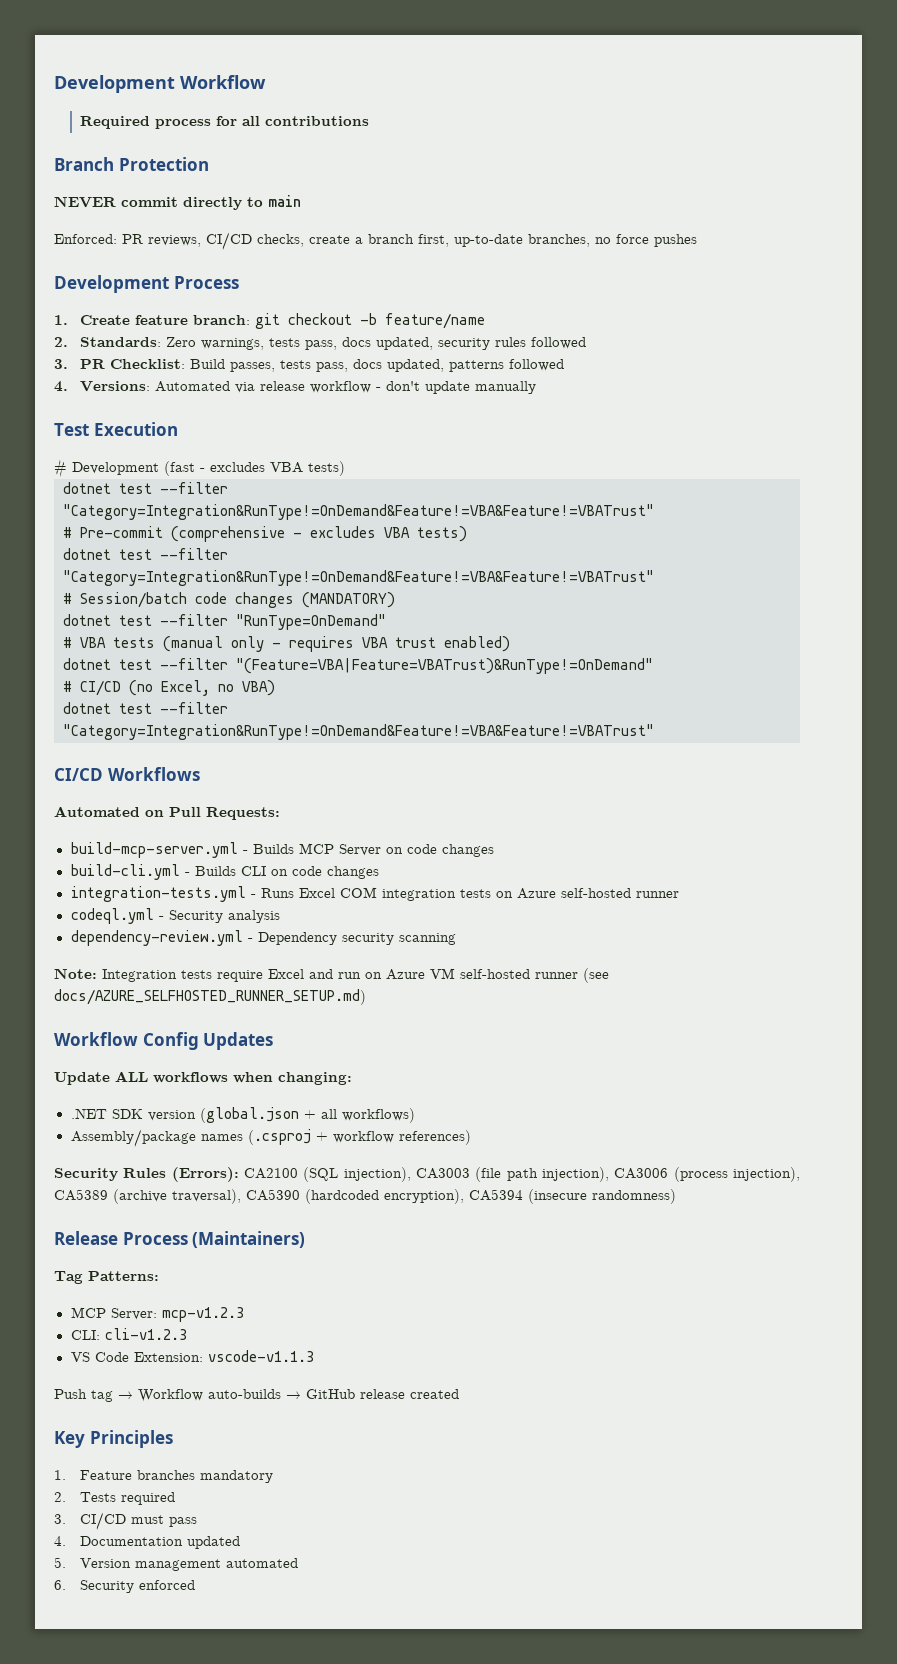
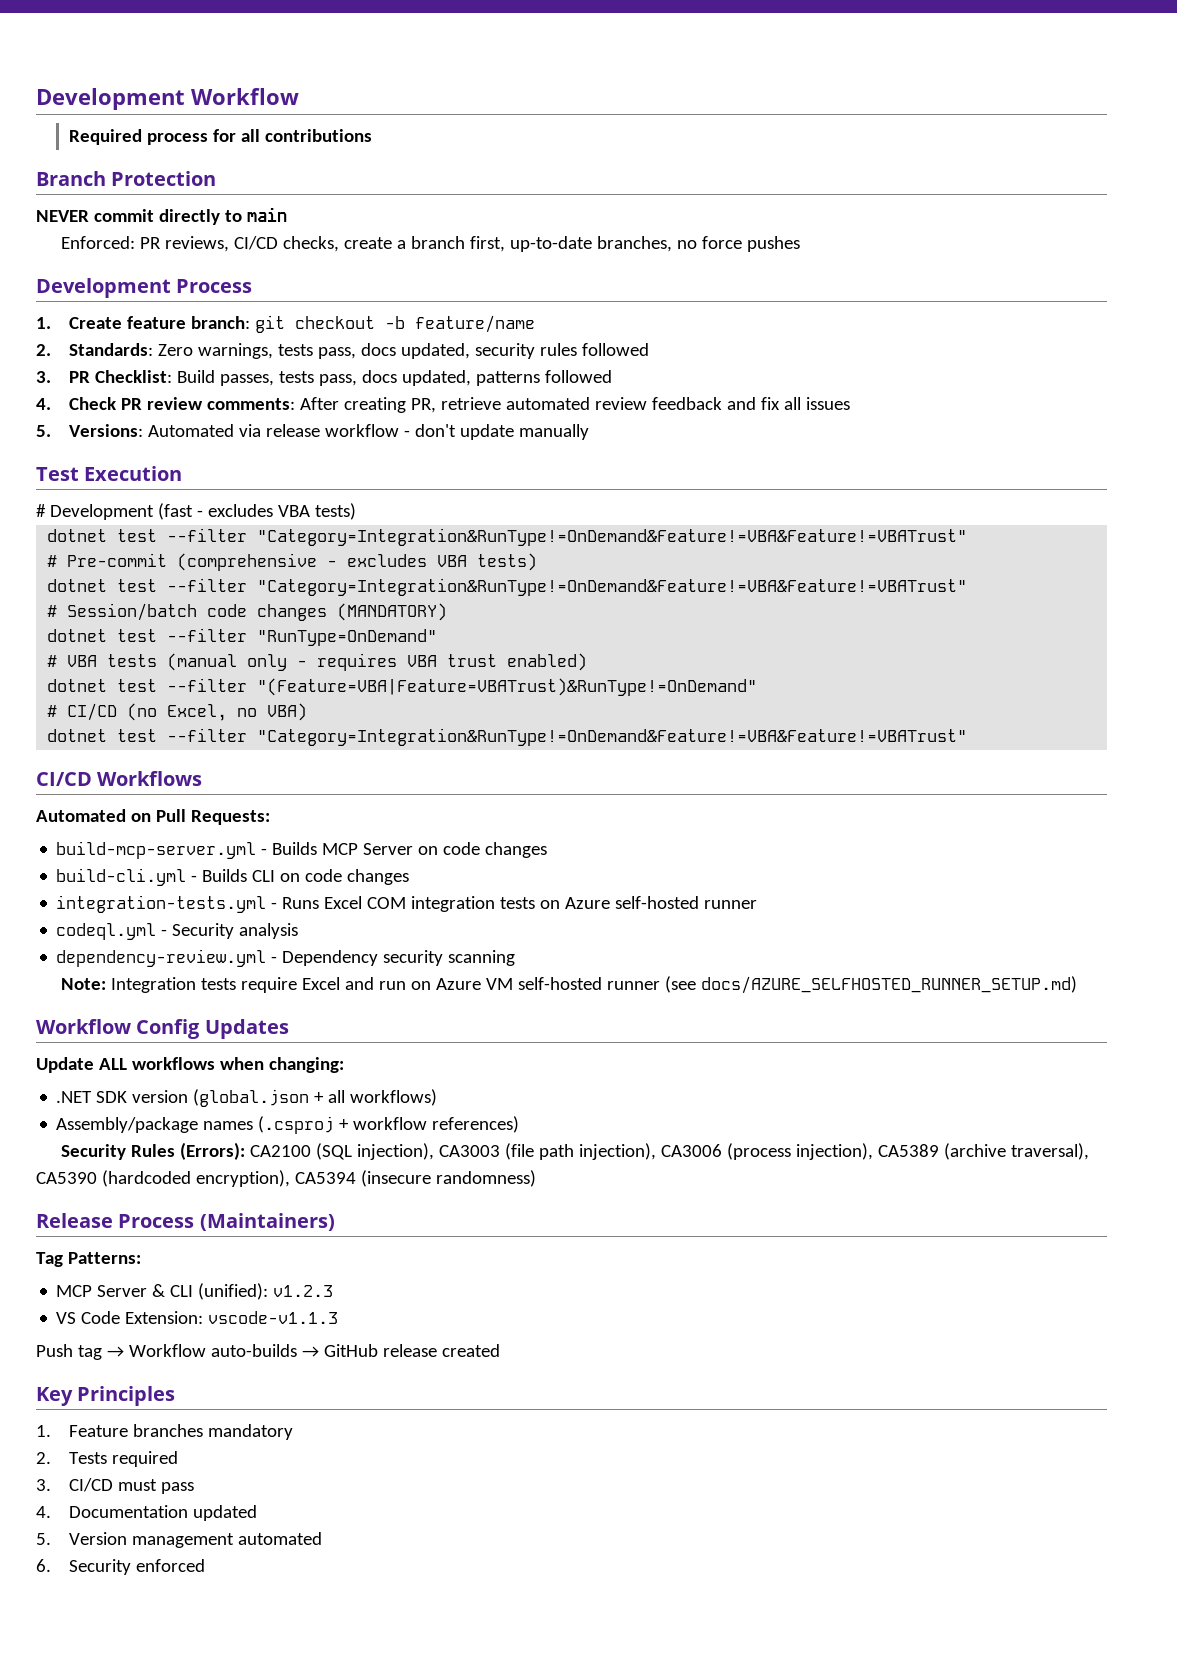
- 4. Versions: Automated via release workflow - don't update manually
+ 4. Check PR review comments: After creating PR, retrieve automated review feedback and fix all issues
+ 5. Versions: Automated via release workflow - don't update manually
- MCP Server: mcp-v1.2.3
- CLI: cli-v1.2.3
+ MCP Server & CLI (unified): v1.2.3

